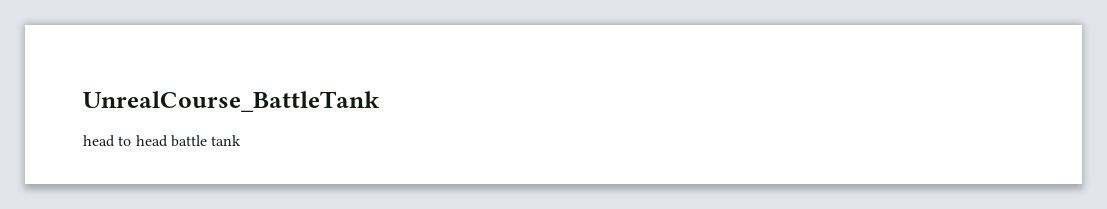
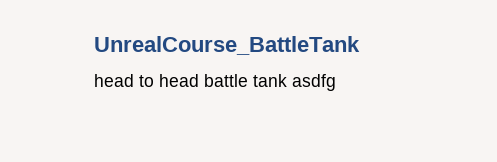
- head to head battle tank
+ head to head battle tank asdfg

